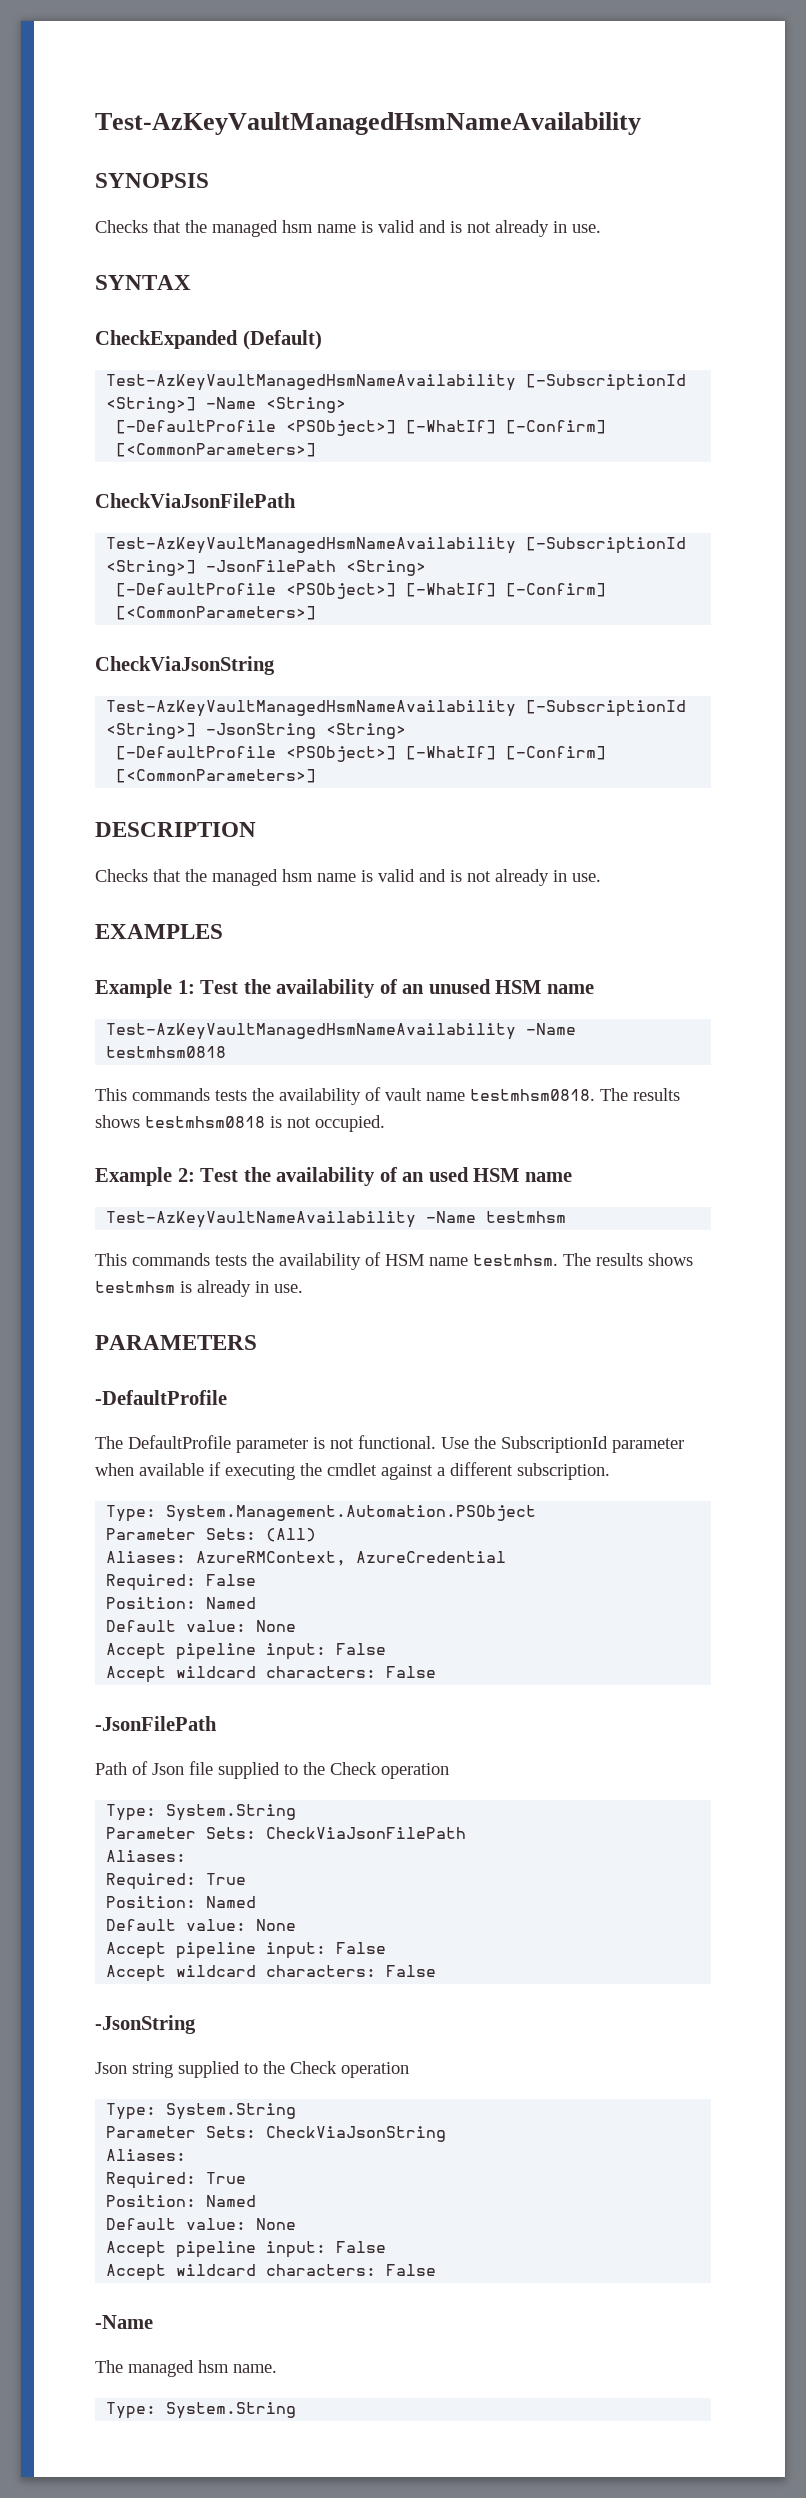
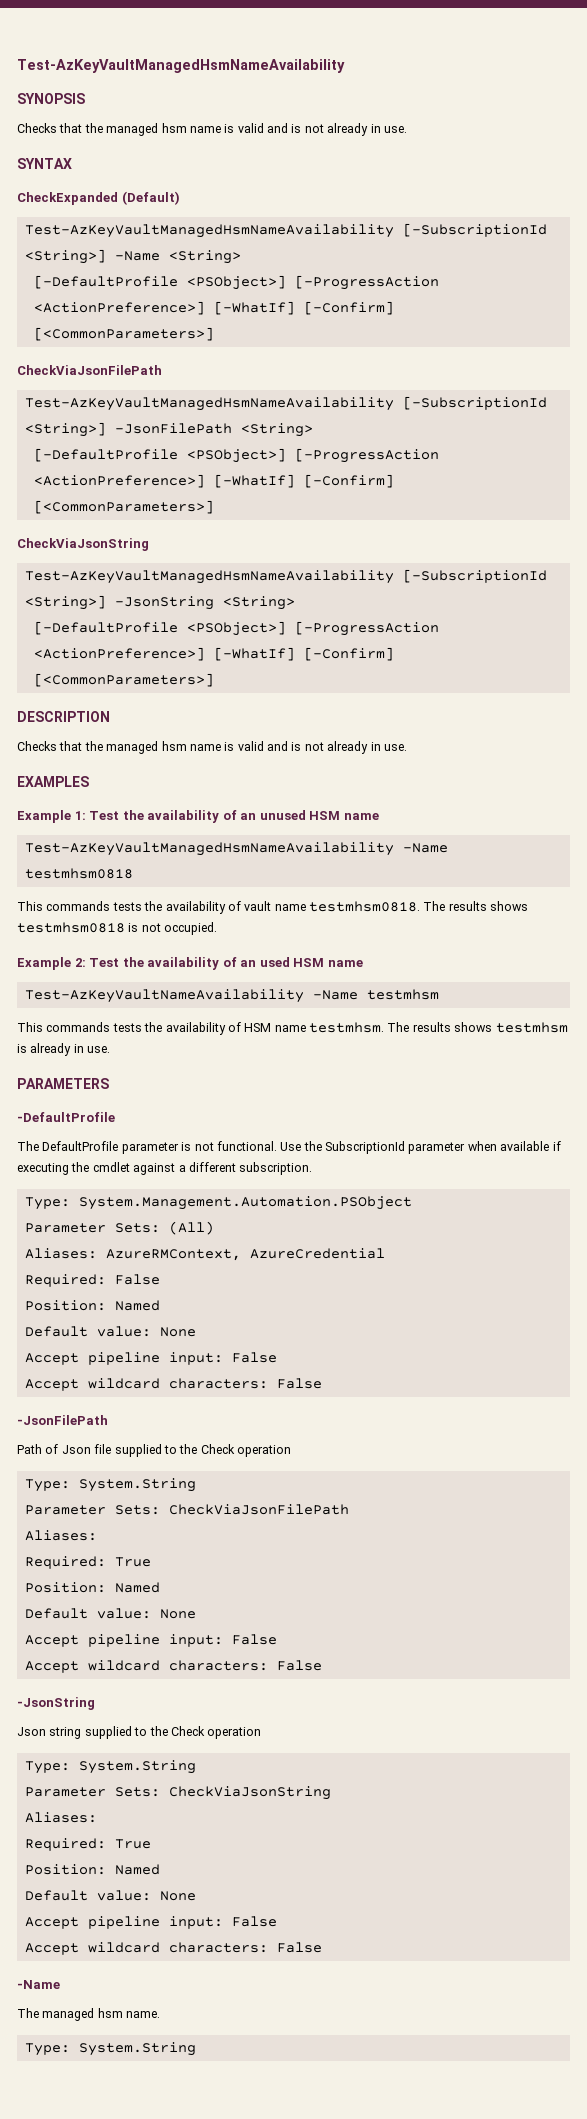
  Test-AzKeyVaultManagedHsmNameAvailability [-SubscriptionId <String>] -Name <String>
- [-DefaultProfile <PSObject>] [-WhatIf] [-Confirm] [<CommonParameters>]
+ [-DefaultProfile <PSObject>] [-ProgressAction <ActionPreference>] [-WhatIf] [-Confirm] [<CommonParameters>]
  Test-AzKeyVaultManagedHsmNameAvailability [-SubscriptionId <String>] -JsonFilePath <String>
- [-DefaultProfile <PSObject>] [-WhatIf] [-Confirm] [<CommonParameters>]
+ [-DefaultProfile <PSObject>] [-ProgressAction <ActionPreference>] [-WhatIf] [-Confirm] [<CommonParameters>]
  Test-AzKeyVaultManagedHsmNameAvailability [-SubscriptionId <String>] -JsonString <String>
- [-DefaultProfile <PSObject>] [-WhatIf] [-Confirm] [<CommonParameters>]
+ [-DefaultProfile <PSObject>] [-ProgressAction <ActionPreference>] [-WhatIf] [-Confirm] [<CommonParameters>]

